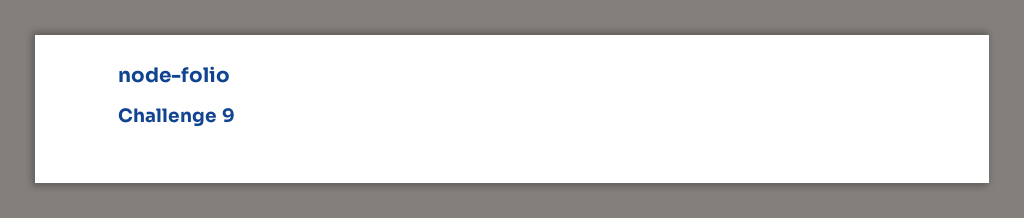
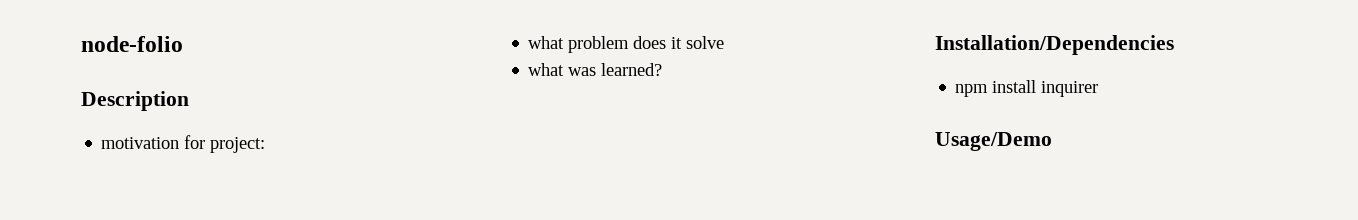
- Challenge 9
+ Description
+ motivation for project:
+ what problem does it solve
+ what was learned?
+ Installation/Dependencies
+ npm install inquirer
+ Usage/Demo

